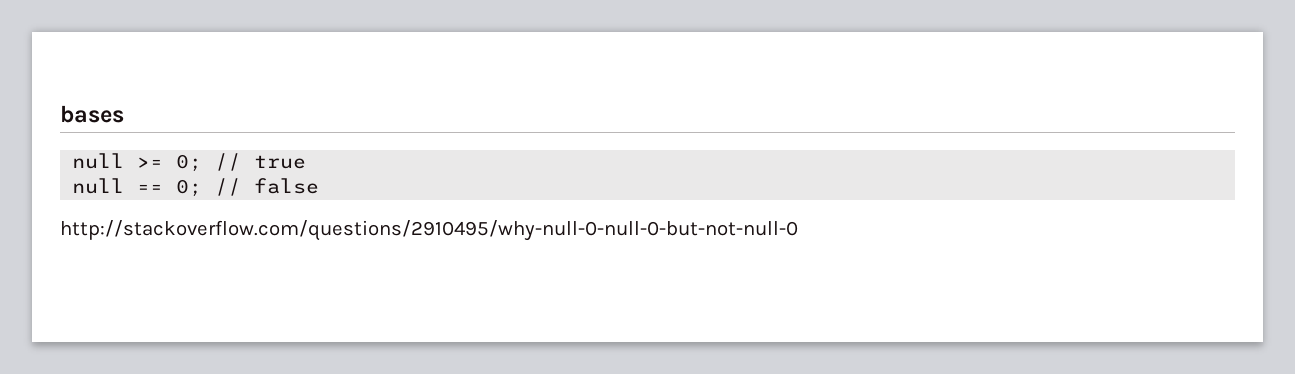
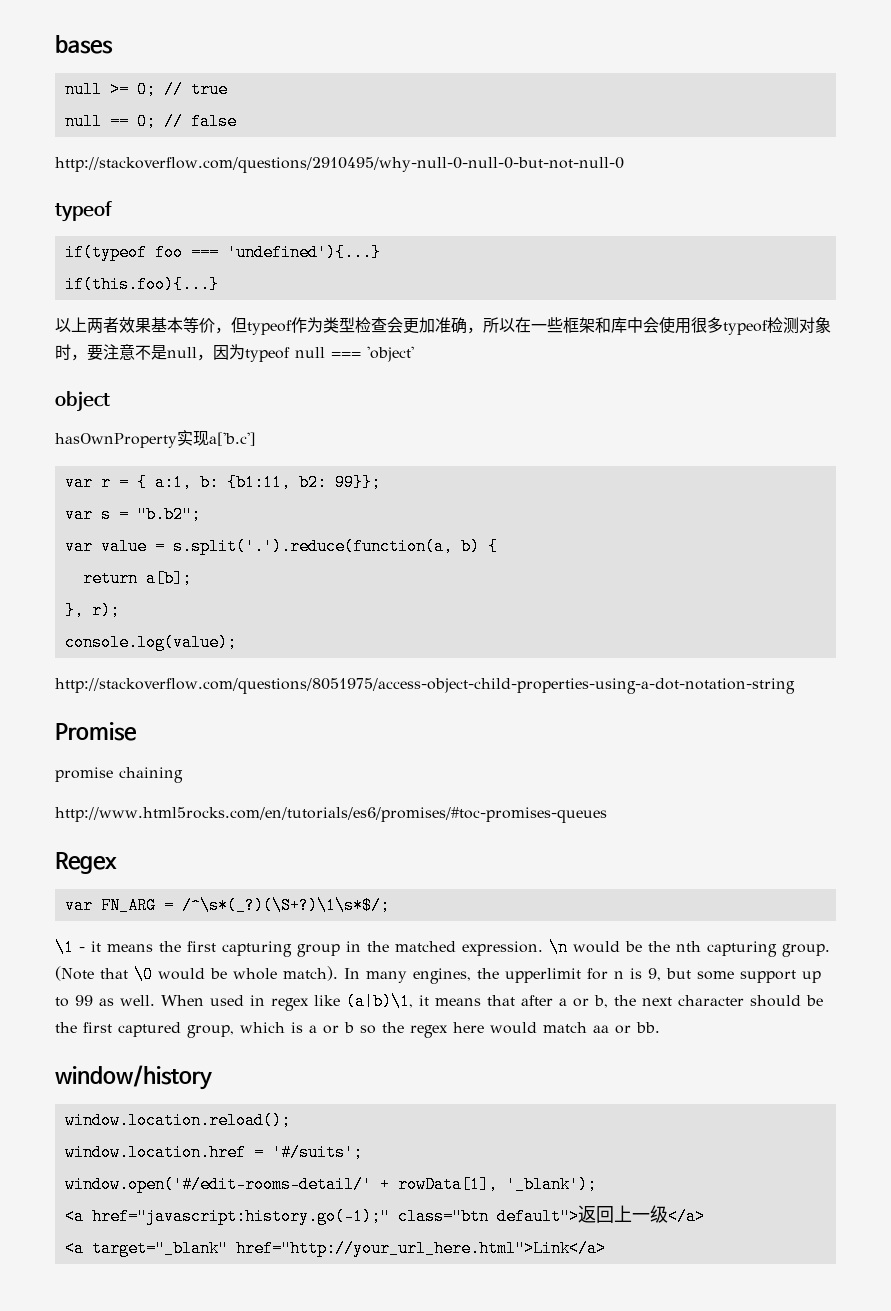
  http://stackoverflow.com/questions/2910495/why-null-0-null-0-but-not-null-0
+ typeof
+ if(typeof foo === 'undefined'){...}
+ if(this.foo){...}
+ 以上两者效果基本等价，但typeof作为类型检查会更加准确，所以在一些框架和库中会使用很多typeof检测对象时，要注意不是null，因为typeof null === 'object'
+ object
+ hasOwnProperty实现a['b.c']
+ var r = { a:1, b: {b1:11, b2: 99}};
+ var s = "b.b2";
+ var value = s.split('.').reduce(function(a, b) {
+ return a[b];
+ }, r);
+ console.log(value);
+ http://stackoverflow.com/questions/8051975/access-object-child-properties-using-a-dot-notation-string
+ Promise
+ promise chaining
+ http://www.html5rocks.com/en/tutorials/es6/promises/#toc-promises-queues
+ Regex
+ var FN_ARG = /^\s*(_?)(\S+?)\1\s*$/;
+ \1 - it means the first capturing group in the matched expression. \n would be the nth capturing group. (Note that \0 would be whole match). In many engines, the upperlimit for n is 9, but some support up to 99 as well. When used in regex like (a|b)\1, it means that after a or b, the next character should be the first captured group, which is a or b so the regex here would match aa or bb.
+ window/history
+ window.location.reload();
+ window.location.href = '#/suits';
+ window.open('#/edit-rooms-detail/' + rowData[1], '_blank');
+ <a href="javascript:history.go(-1);" class="btn default">返回上一级</a>
+ <a target="_blank" href="http://your_url_here.html">Link</a>

